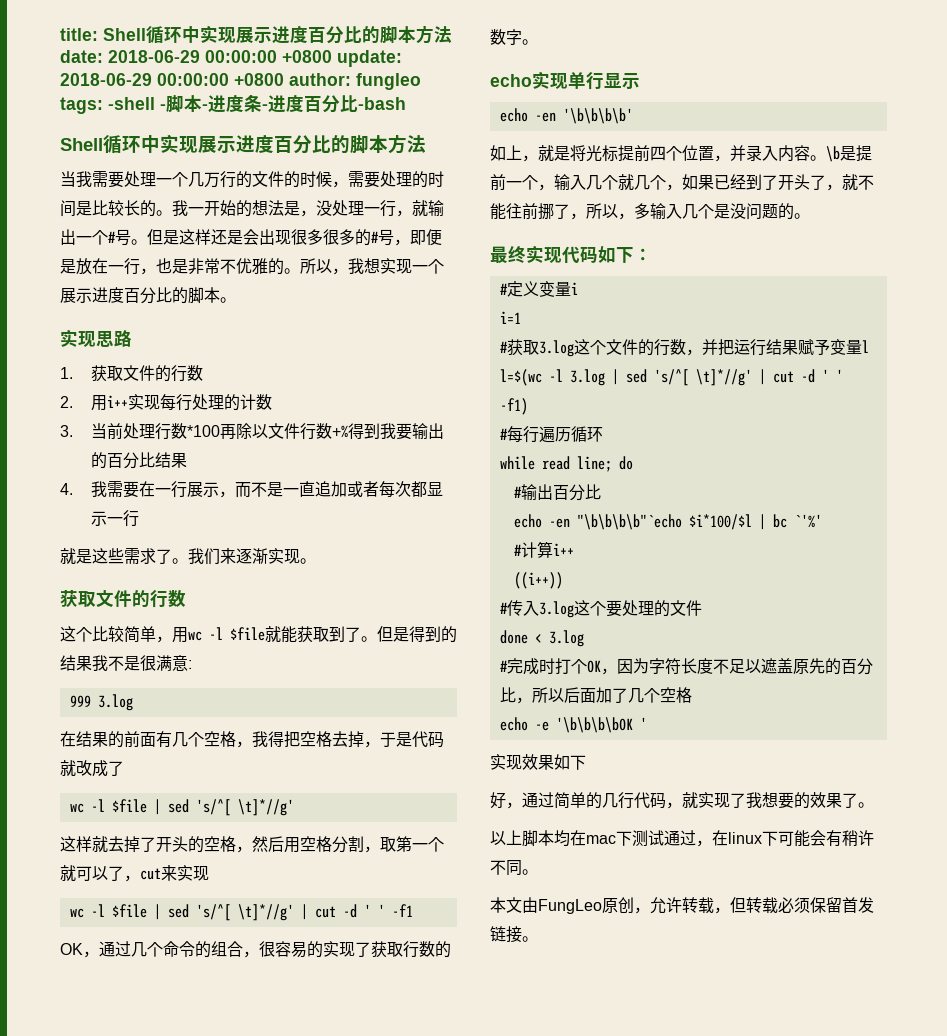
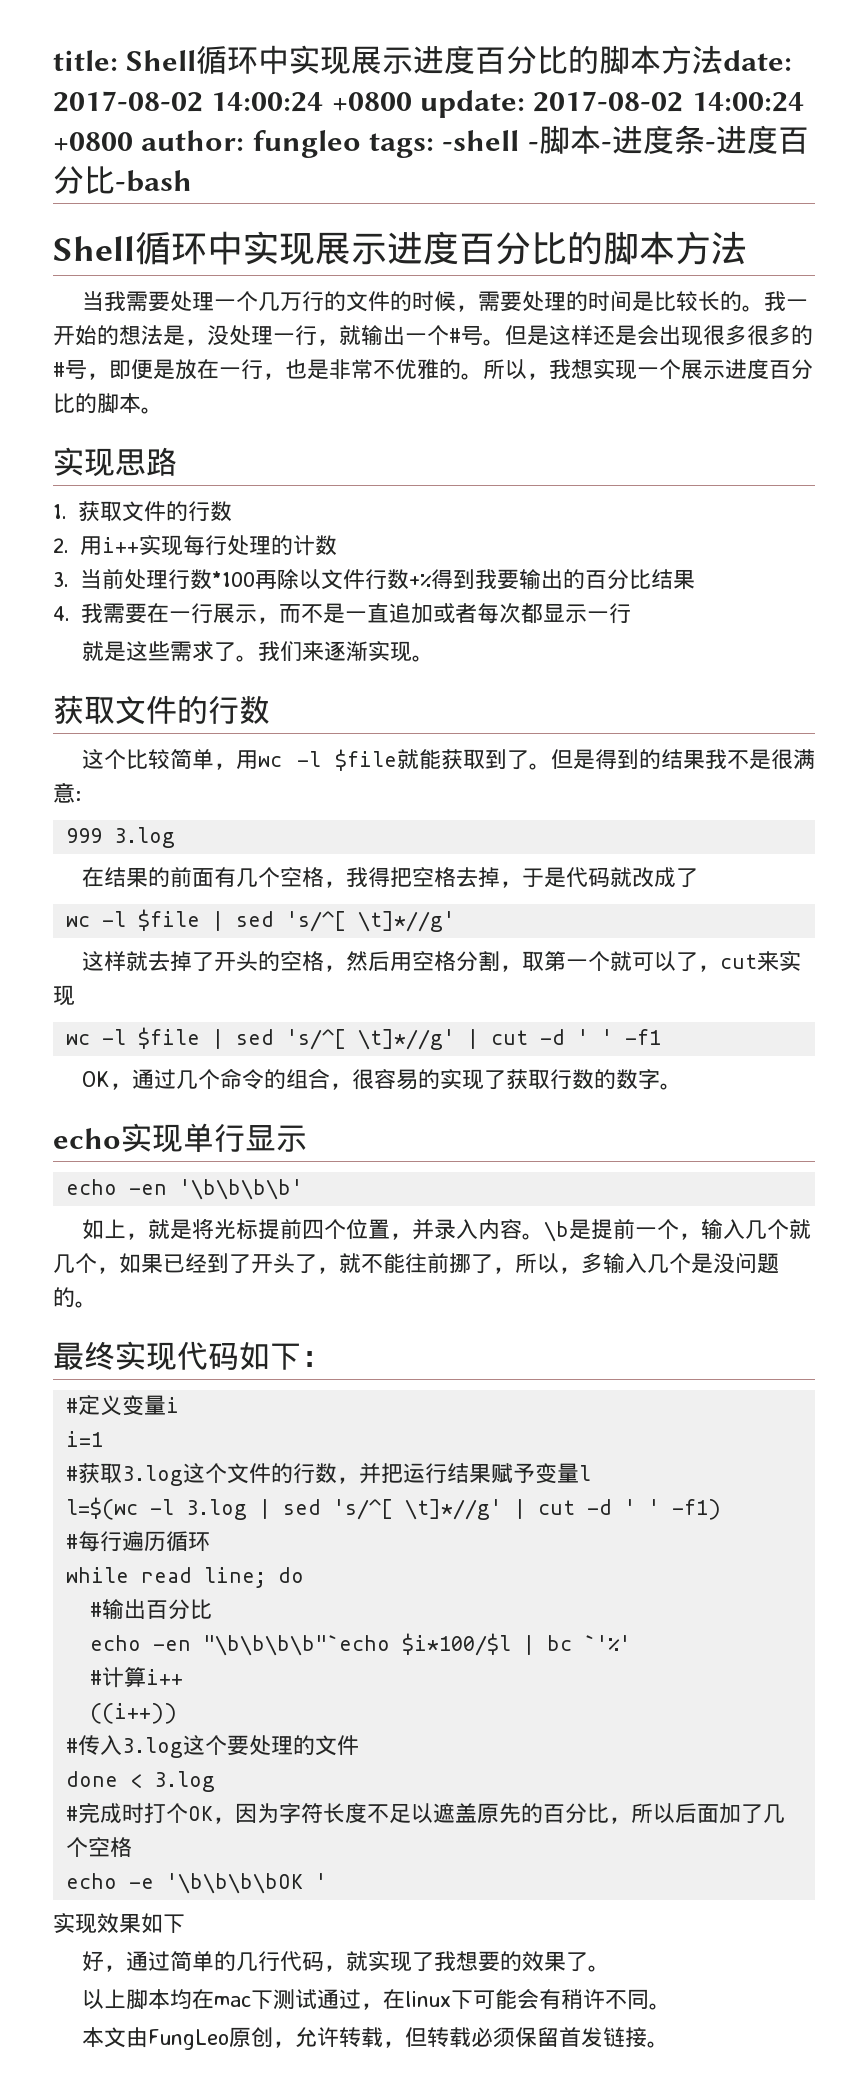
- title: Shell循环中实现展示进度百分比的脚本方法date: 2018-06-29 00:00:00 +0800 update: 2018-06-29 00:00:00 +0800 author: fungleo tags: -shell -脚本-进度条-进度百分比-bash
+ title: Shell循环中实现展示进度百分比的脚本方法date: 2017-08-02 14:00:24 +0800 update: 2017-08-02 14:00:24 +0800 author: fungleo tags: -shell -脚本-进度条-进度百分比-bash

